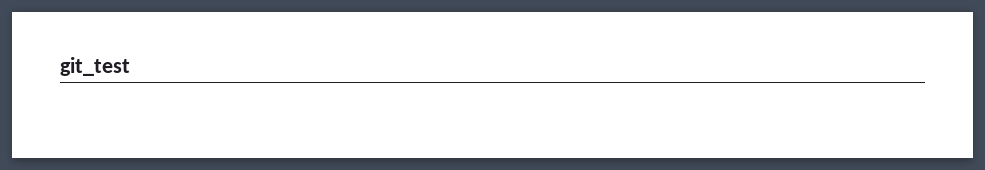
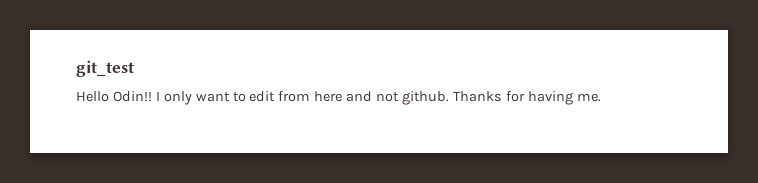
+ Hello Odin!! I only want to edit from here and not github. Thanks for having me.

